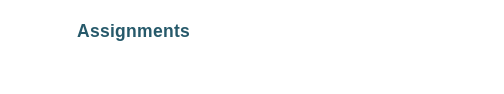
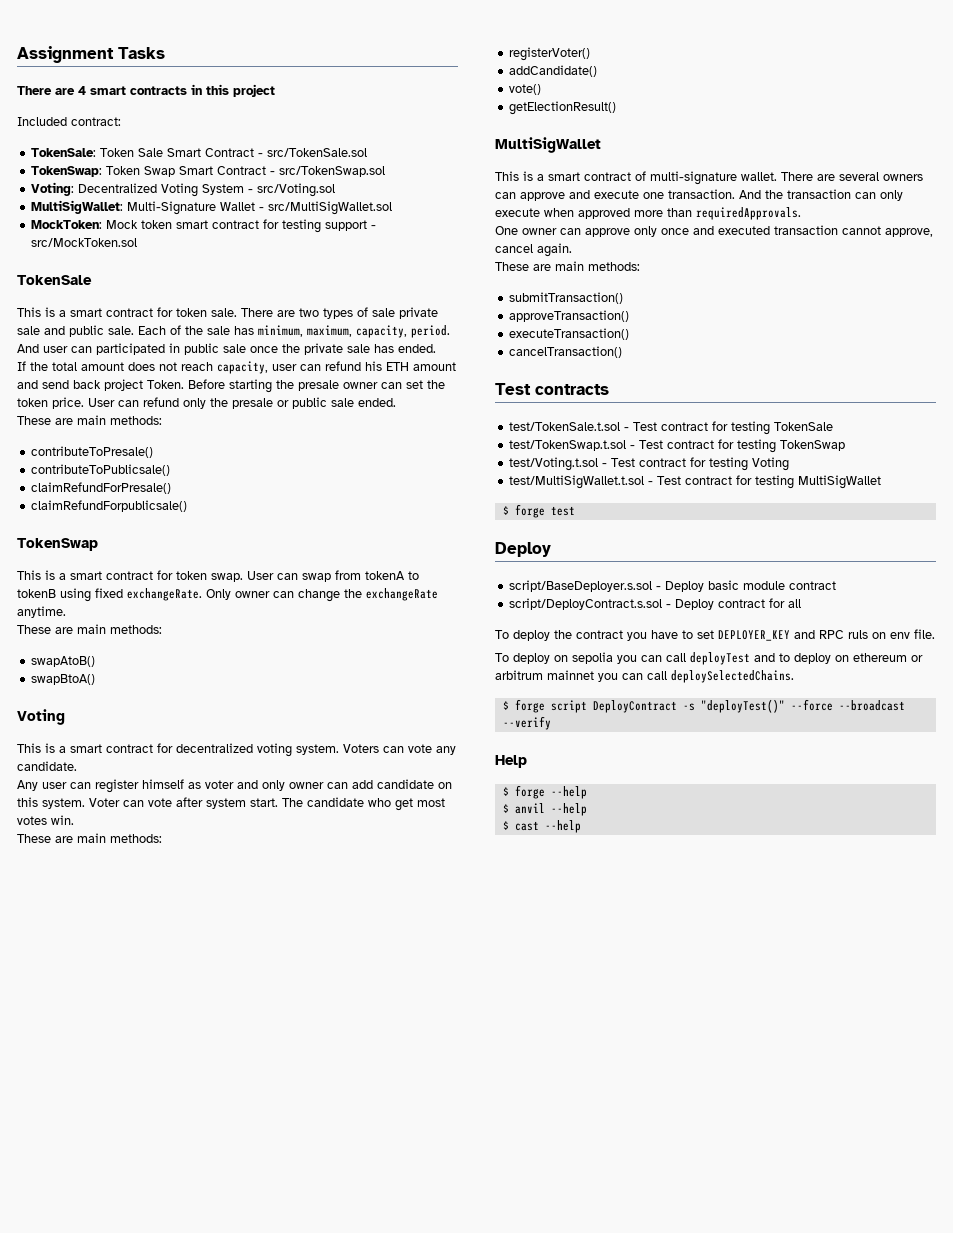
- Assignments
+ Assignment Tasks
+ There are 4 smart contracts in this project
+ Included contract:
+ TokenSale: Token Sale Smart Contract - src/TokenSale.sol
+ TokenSwap: Token Swap Smart Contract - src/TokenSwap.sol
+ Voting: Decentralized Voting System - src/Voting.sol
+ MultiSigWallet: Multi-Signature Wallet - src/MultiSigWallet.sol
+ MockToken: Mock token smart contract for testing support - src/MockToken.sol
+ TokenSale
+ This is a smart contract for token sale. There are two types of sale private sale and public sale. Each of the sale has minimum, maximum, capacity, period. And user can participated in public sale once the private sale has ended.
+ If the total amount does not reach capacity, user can refund his ETH amount and send back project Token. Before starting the presale owner can set the token price. User can refund only the presale or public sale ended.
+ These are main methods:
+ contributeToPresale()
+ contributeToPublicsale()
+ claimRefundForPresale()
+ claimRefundForpublicsale()
+ TokenSwap
+ This is a smart contract for token swap. User can swap from tokenA to tokenB using fixed exchangeRate. Only owner can change the exchangeRate anytime.
+ These are main methods:
+ swapAtoB()
+ swapBtoA()
+ Voting
+ This is a smart contract for decentralized voting system. Voters can vote any candidate.
+ Any user can register himself as voter and only owner can add candidate on this system. Voter can vote after system start. The candidate who get most votes win.
+ These are main methods:
+ registerVoter()
+ addCandidate()
+ vote()
+ getElectionResult()
+ MultiSigWallet
+ This is a smart contract of multi-signature wallet. There are several owners can approve and execute one transaction. And the transaction can only execute when approved more than requiredApprovals.
+ One owner can approve only once and executed transaction cannot approve, cancel again.
+ These are main methods:
+ submitTransaction()
+ approveTransaction()
+ executeTransaction()
+ cancelTransaction()
+ Test contracts
+ test/TokenSale.t.sol - Test contract for testing TokenSale
+ test/TokenSwap.t.sol - Test contract for testing TokenSwap
+ test/Voting.t.sol - Test contract for testing Voting
+ test/MultiSigWallet.t.sol - Test contract for testing MultiSigWallet
+ $ forge test
+ Deploy
+ script/BaseDeployer.s.sol - Deploy basic module contract
+ script/DeployContract.s.sol - Deploy contract for all
+ To deploy the contract you have to set DEPLOYER_KEY and RPC ruls on env file.
+ To deploy on sepolia you can call deployTest and to deploy on ethereum or arbitrum mainnet you can call deploySelectedChains.
+ $ forge script DeployContract -s "deployTest()" --force --broadcast --verify
+ Help
+ $ forge --help
+ $ anvil --help
+ $ cast --help

